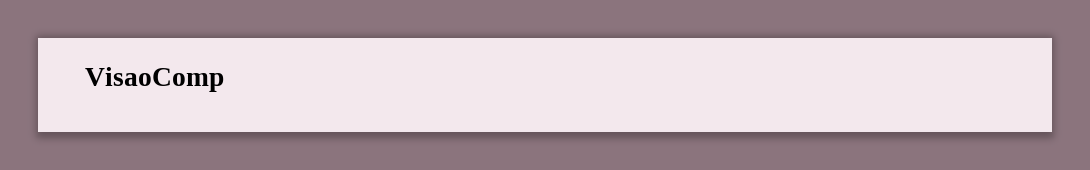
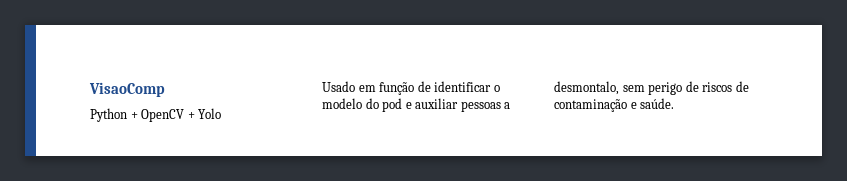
+ Python + OpenCV + Yolo
+ Usado em função de identificar o modelo do pod e auxiliar pessoas a desmontalo, sem perigo de riscos de contaminação e saúde.

